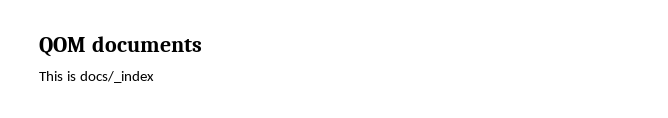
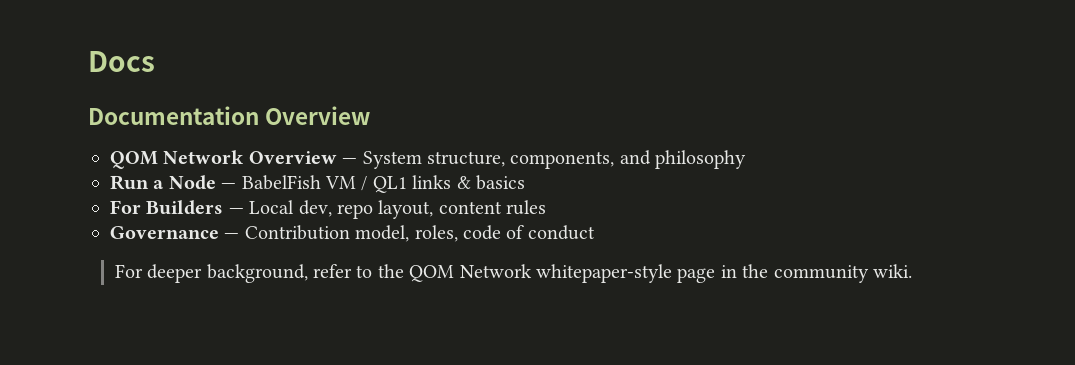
- QOM documents
- This is docs/_index
+ Docs
+ Documentation Overview
+ QOM Network Overview — System structure, components, and philosophy
+ Run a Node — BabelFish VM / QL1 links & basics
+ For Builders — Local dev, repo layout, content rules
+ Governance — Contribution model, roles, code of conduct
+ For deeper background, refer to the QOM Network whitepaper-style page in the community wiki.

